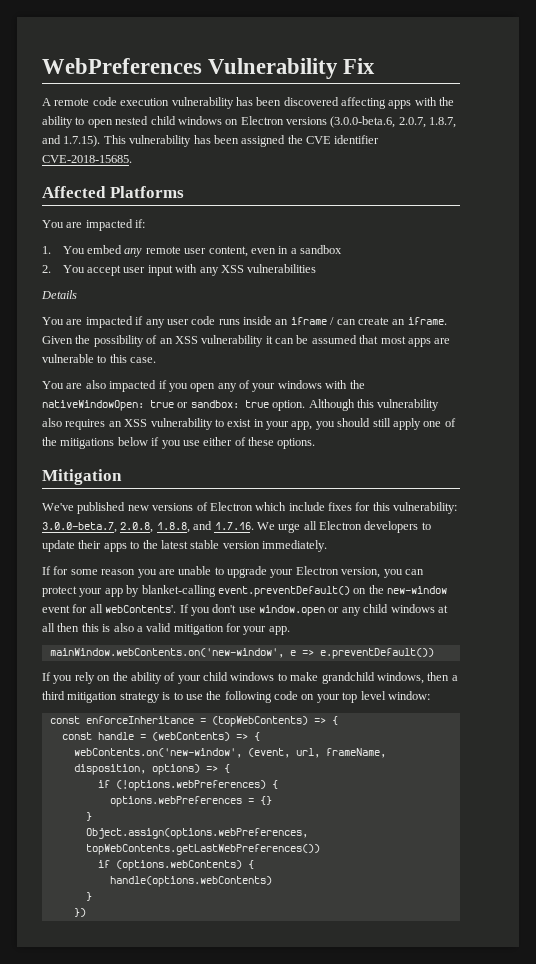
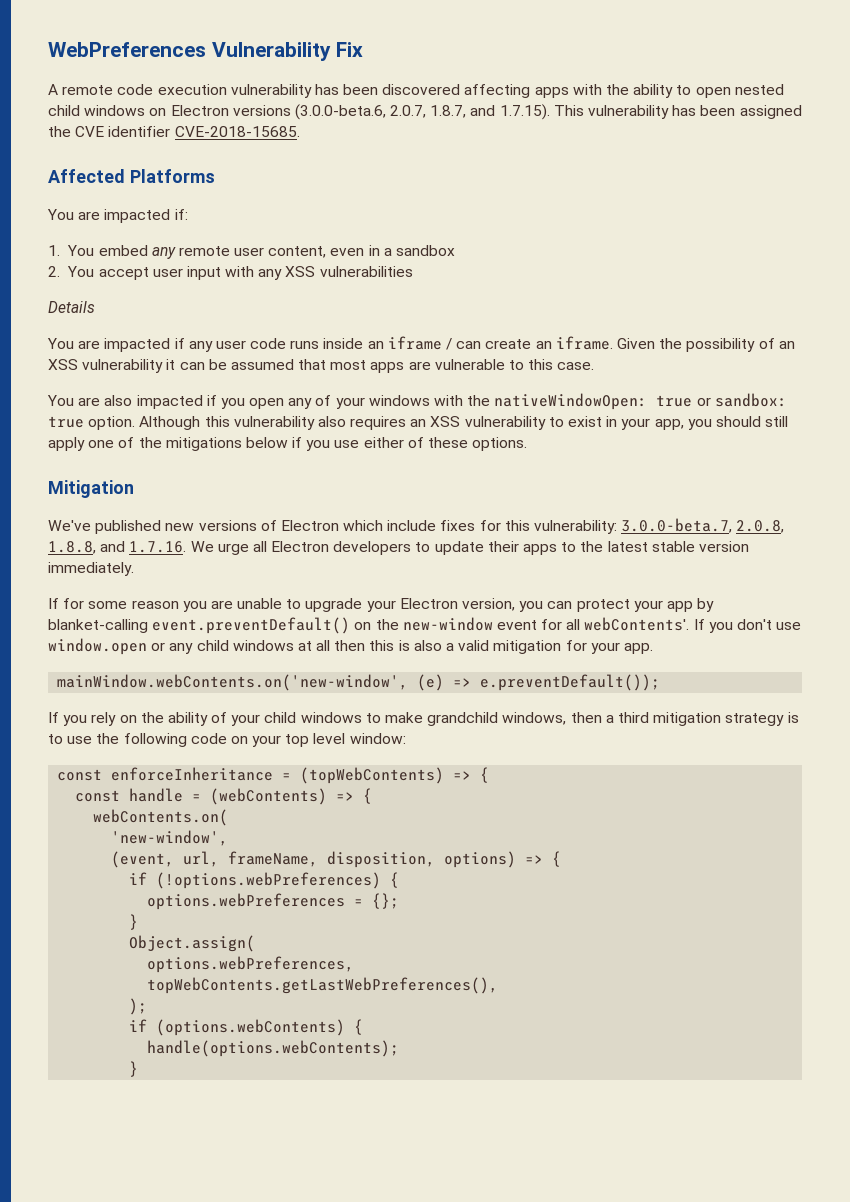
- mainWindow.webContents.on('new-window', e => e.preventDefault())
+ mainWindow.webContents.on('new-window', (e) => e.preventDefault());
- webContents.on('new-window', (event, url, frameName, disposition, options) => {
+ webContents.on(
+ 'new-window',
+ (event, url, frameName, disposition, options) => {
- options.webPreferences = {}
+ options.webPreferences = {};
  }
- Object.assign(options.webPreferences, topWebContents.getLastWebPreferences())
+ Object.assign(
+ options.webPreferences,
+ topWebContents.getLastWebPreferences(),
+ );
- handle(options.webContents)
+ handle(options.webContents);
  }
- })

